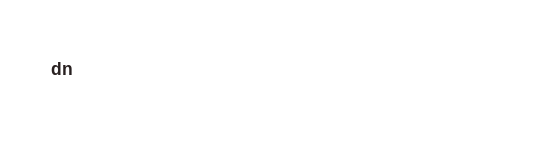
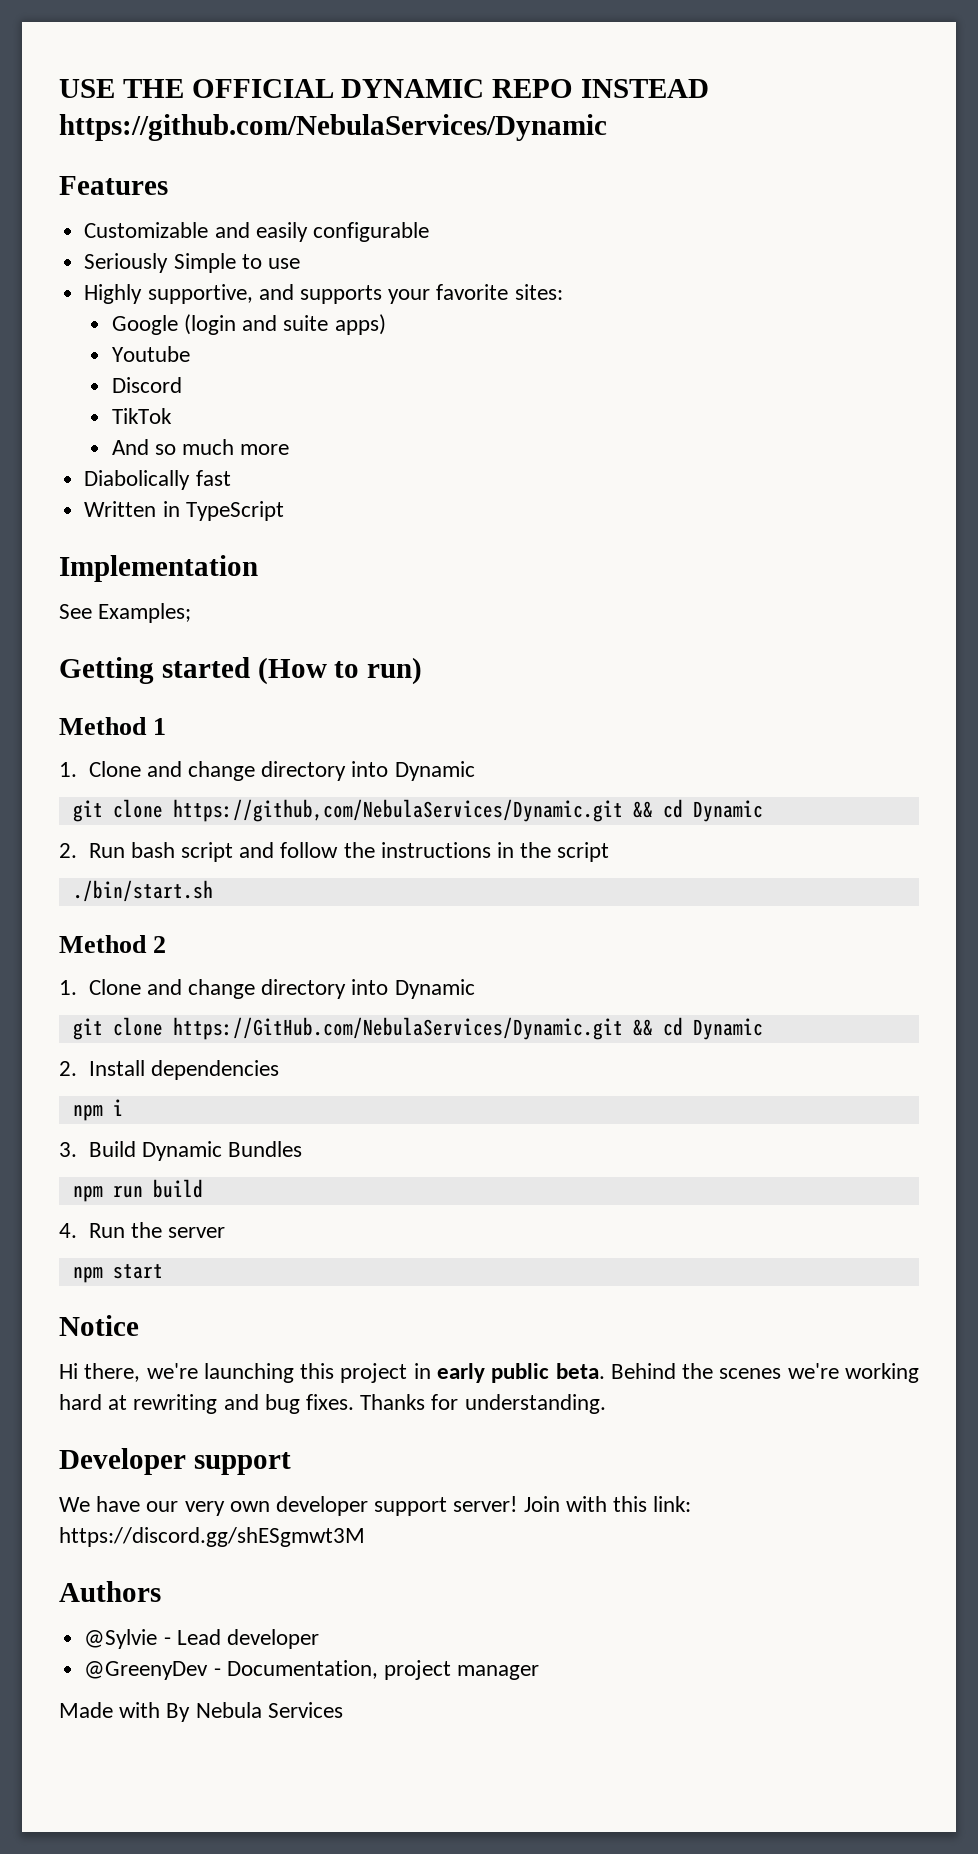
- dn
+ USE THE OFFICIAL DYNAMIC REPO INSTEAD https://github.com/NebulaServices/Dynamic
+ Features
+ Customizable and easily configurable
+ Seriously Simple to use
+ Highly supportive, and supports your favorite sites:
+ Google (login and suite apps)
+ Youtube
+ Discord
+ TikTok
+ And so much more
+ Diabolically fast
+ Written in TypeScript
+ Implementation
+ See Examples;
+ Getting started (How to run)
+ Method 1
+ 1. Clone and change directory into Dynamic
+ git clone https://github,com/NebulaServices/Dynamic.git && cd Dynamic
+ 2. Run bash script and follow the instructions in the script
+ ./bin/start.sh
+ Method 2
+ 1. Clone and change directory into Dynamic
+ git clone https://GitHub.com/NebulaServices/Dynamic.git && cd Dynamic
+ 2. Install dependencies
+ npm i
+ 3. Build Dynamic Bundles
+ npm run build
+ 4. Run the server
+ npm start
+ Notice
+ Hi there, we're launching this project in early public beta. Behind the scenes we're working hard at rewriting and bug fixes. Thanks for understanding.
+ Developer support
+ We have our very own developer support server! Join with this link: https://discord.gg/shESgmwt3M
+ Authors
+ @Sylvie - Lead developer
+ @GreenyDev - Documentation, project manager
+ Made with By Nebula Services

